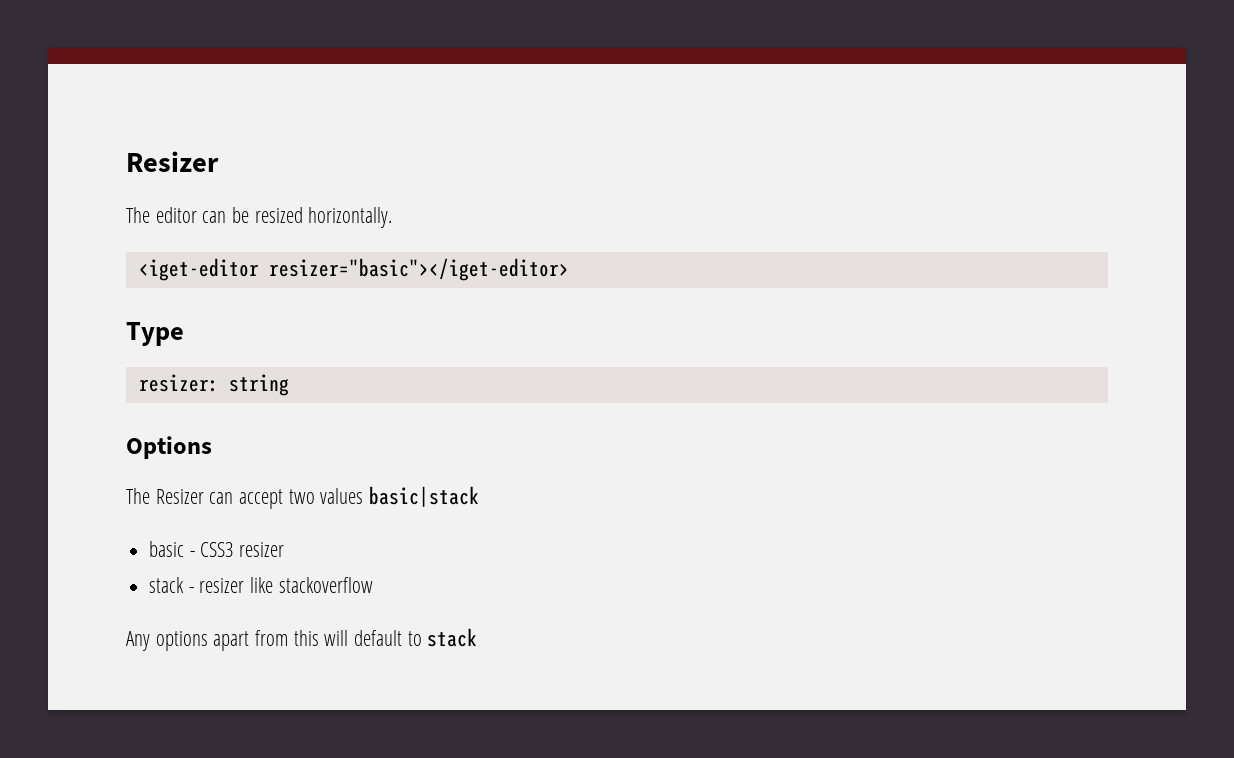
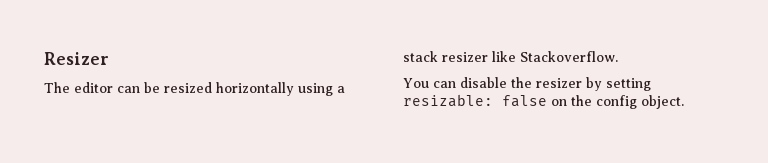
- The editor can be resized horizontally.
- <iget-editor resizer="basic"></iget-editor>
- Type
- resizer: string
- Options
- The Resizer can accept two values basic|stack
- basic - CSS3 resizer
- stack - resizer like stackoverflow
- Any options apart from this will default to stack
+ The editor can be resized horizontally using a stack resizer like Stackoverflow.
+ You can disable the resizer by setting resizable: false on the config object.

